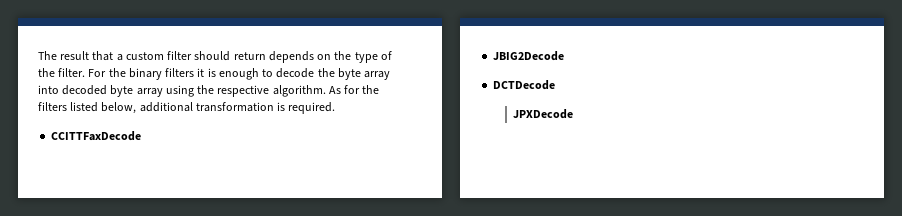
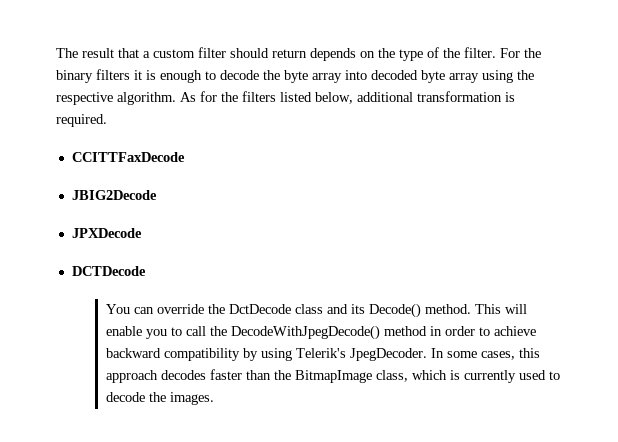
+ JPXDecode
- JPXDecode
+ You can override the DctDecode class and its Decode() method. This will enable you to call the DecodeWithJpegDecode() method in order to achieve backward compatibility by using Telerik's JpegDecoder. In some cases, this approach decodes faster than the BitmapImage class, which is currently used to decode the images.

